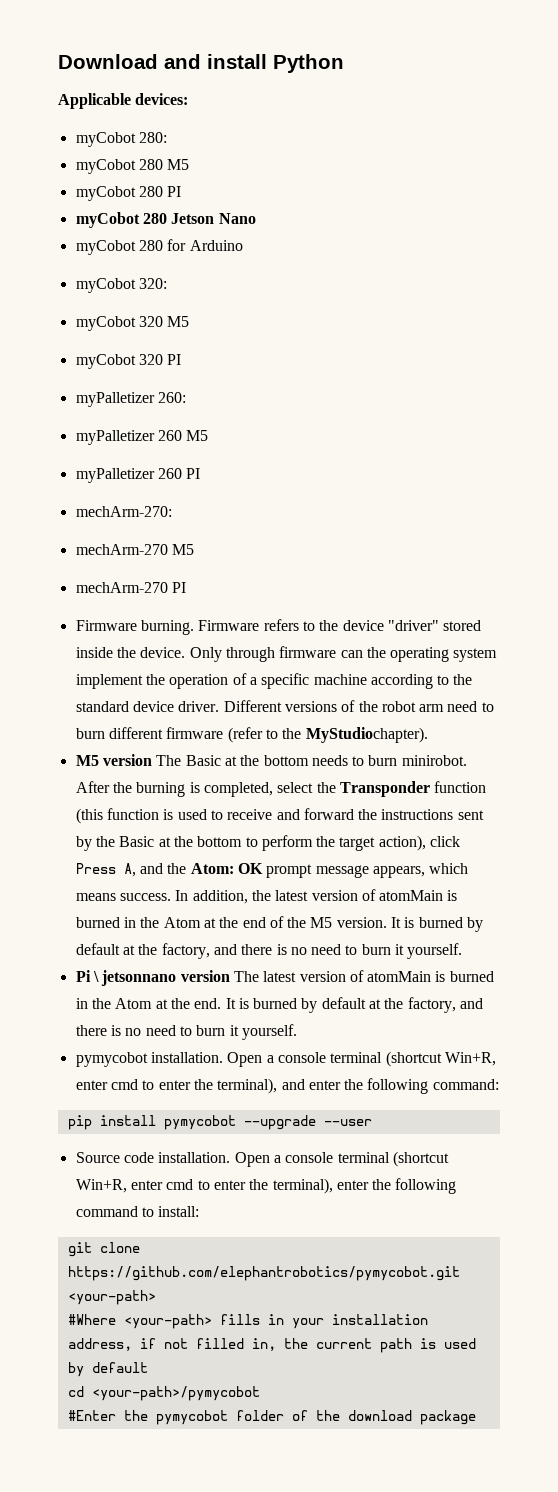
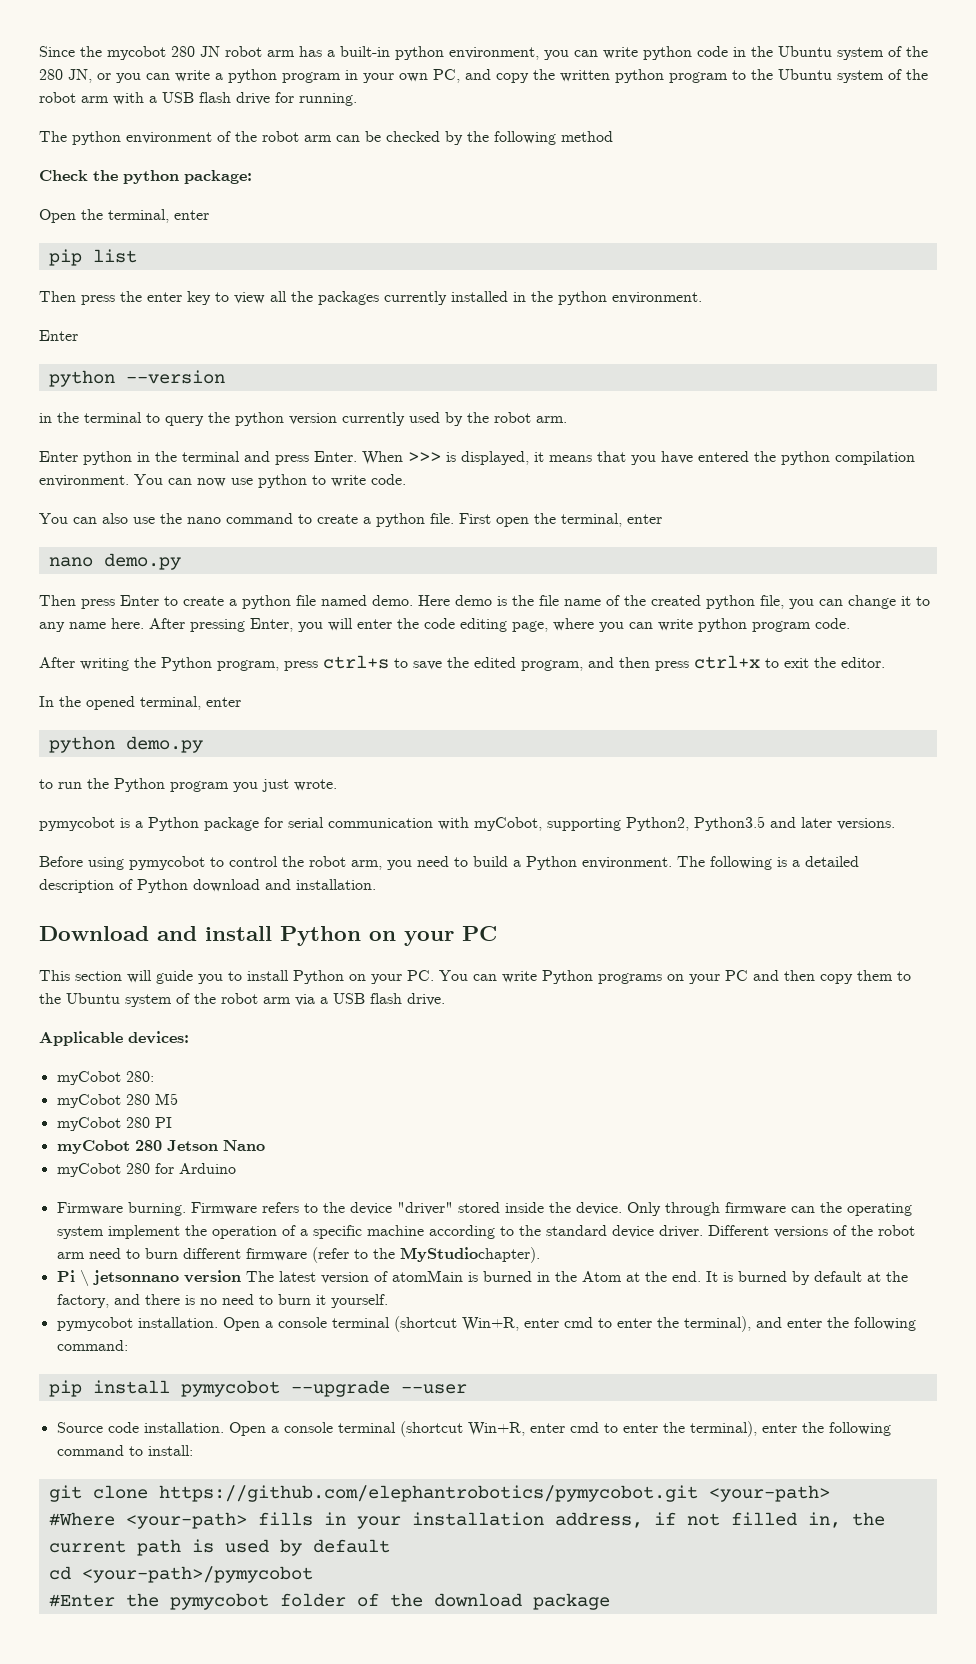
- Download and install Python
+ Since the mycobot 280 JN robot arm has a built-in python environment, you can write python code in the Ubuntu system of the 280 JN, or you can write a python program in your own PC, and copy the written python program to the Ubuntu system of the robot arm with a USB flash drive for running.
+ The python environment of the robot arm can be checked by the following method
+ Check the python package:
+ Open the terminal, enter
+ pip list
+ Then press the enter key to view all the packages currently installed in the python environment.
+ Enter
+ python --version
+ in the terminal to query the python version currently used by the robot arm.
+ Enter python in the terminal and press Enter. When >>> is displayed, it means that you have entered the python compilation environment. You can now use python to write code.
+ You can also use the nano command to create a python file. First open the terminal, enter
+ nano demo.py
+ Then press Enter to create a python file named demo. Here demo is the file name of the created python file, you can change it to any name here. After pressing Enter, you will enter the code editing page, where you can write python program code.
+ After writing the Python program, press ctrl+s to save the edited program, and then press ctrl+x to exit the editor.
+ In the opened terminal, enter
+ python demo.py
+ to run the Python program you just wrote.
+ pymycobot is a Python package for serial communication with myCobot, supporting Python2, Python3.5 and later versions.
+ Before using pymycobot to control the robot arm, you need to build a Python environment. The following is a detailed description of Python download and installation.
+ Download and install Python on your PC
+ This section will guide you to install Python on your PC. You can write Python programs on your PC and then copy them to the Ubuntu system of the robot arm via a USB flash drive.
- myCobot 320:
- myCobot 320 M5
- myCobot 320 PI
- myPalletizer 260:
- myPalletizer 260 M5
- myPalletizer 260 PI
- mechArm-270:
- mechArm-270 M5
- mechArm-270 PI
- M5 version The Basic at the bottom needs to burn minirobot. After the burning is completed, select the Transponder function (this function is used to receive and forward the instructions sent by the Basic at the bottom to perform the target action), click Press A, and the Atom: OK prompt message appears, which means success. In addition, the latest version of atomMain is burned in the Atom at the end of the M5 version. It is burned by default at the factory, and there is no need to burn it yourself.

